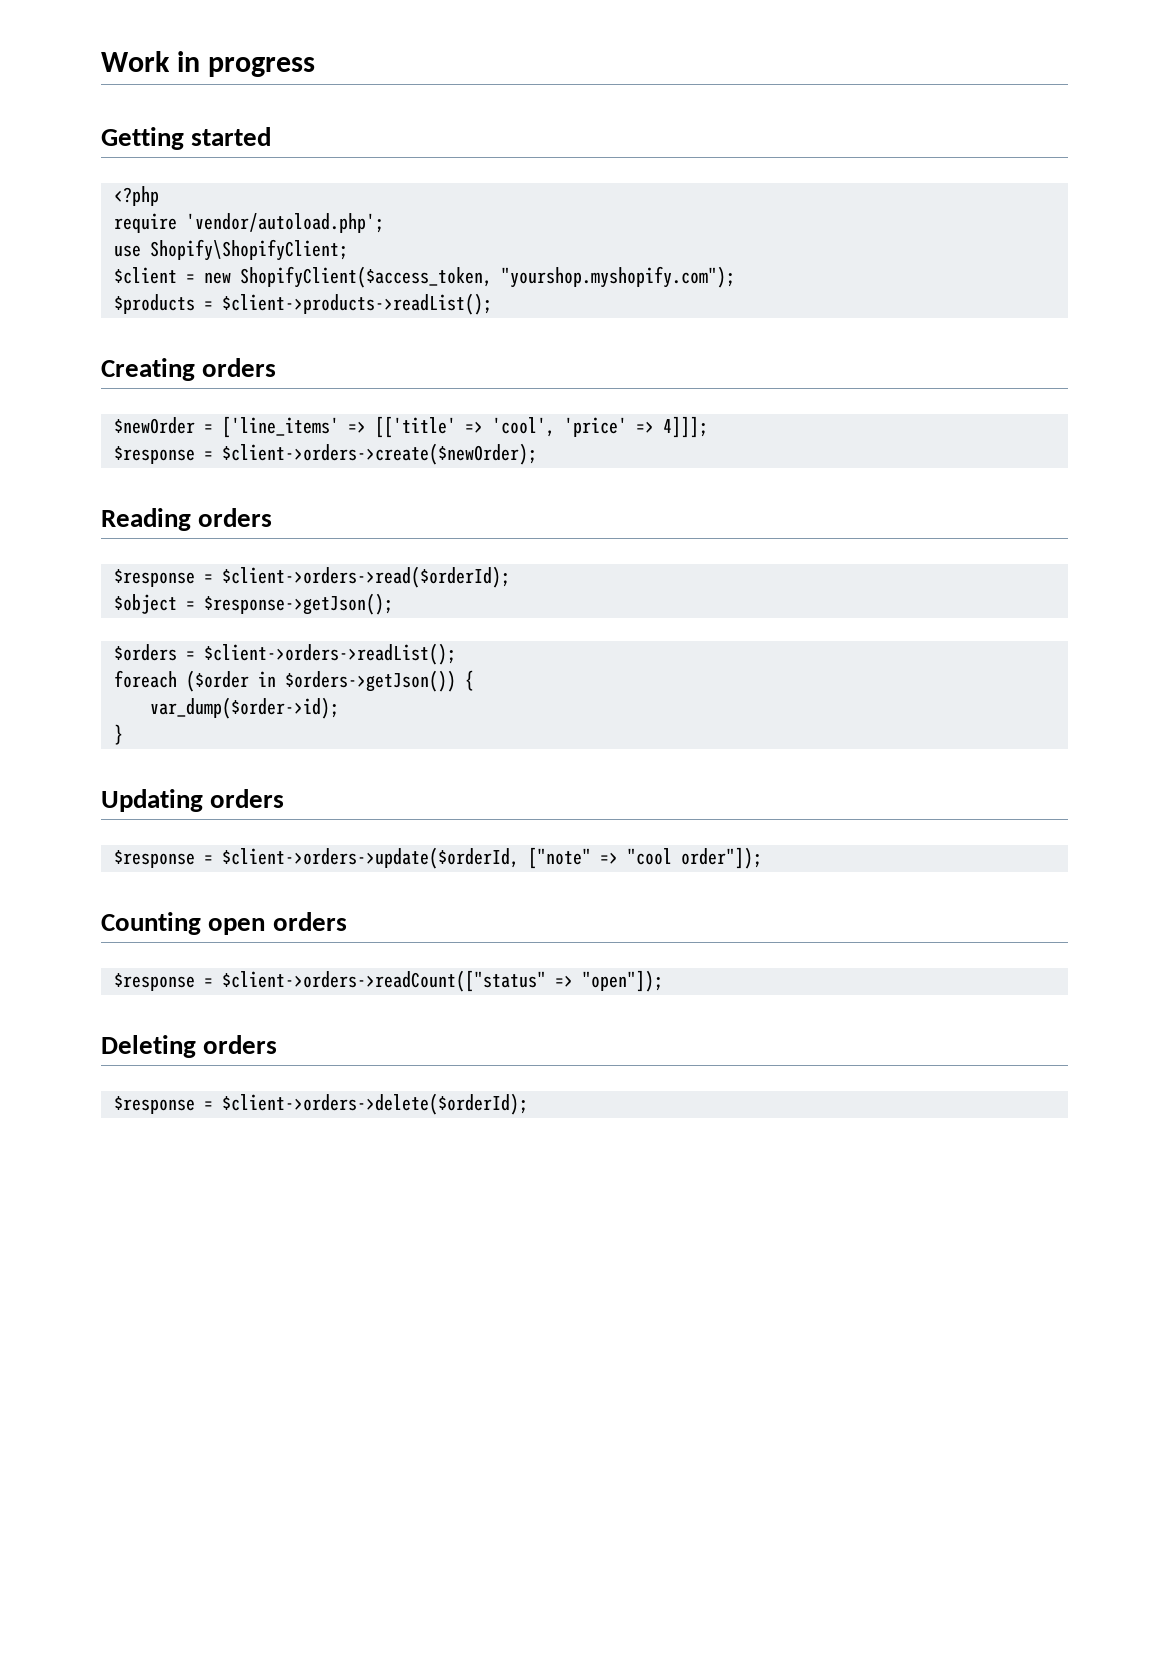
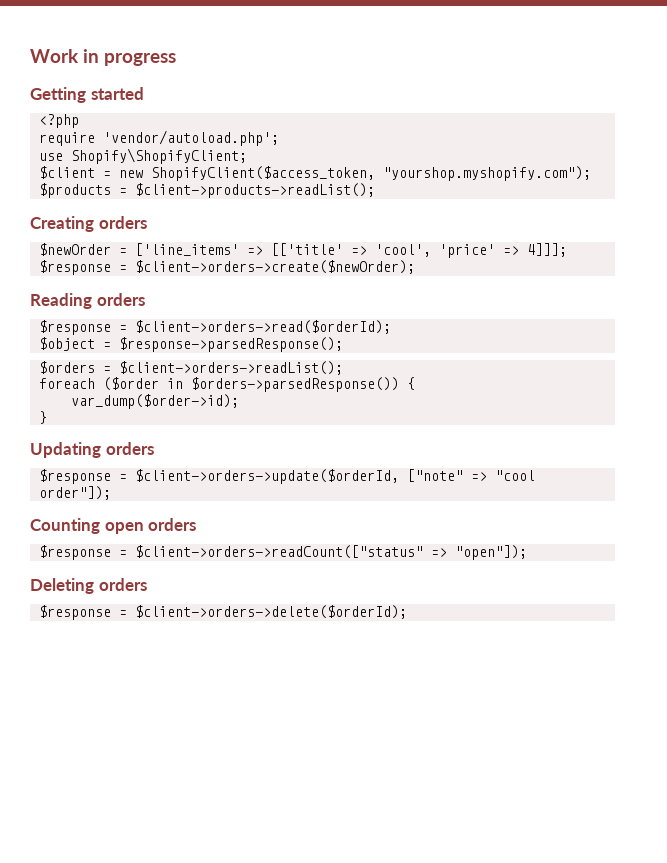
- $object = $response->getJson();
+ $object = $response->parsedResponse();
- foreach ($order in $orders->getJson()) {
+ foreach ($order in $orders->parsedResponse()) {

